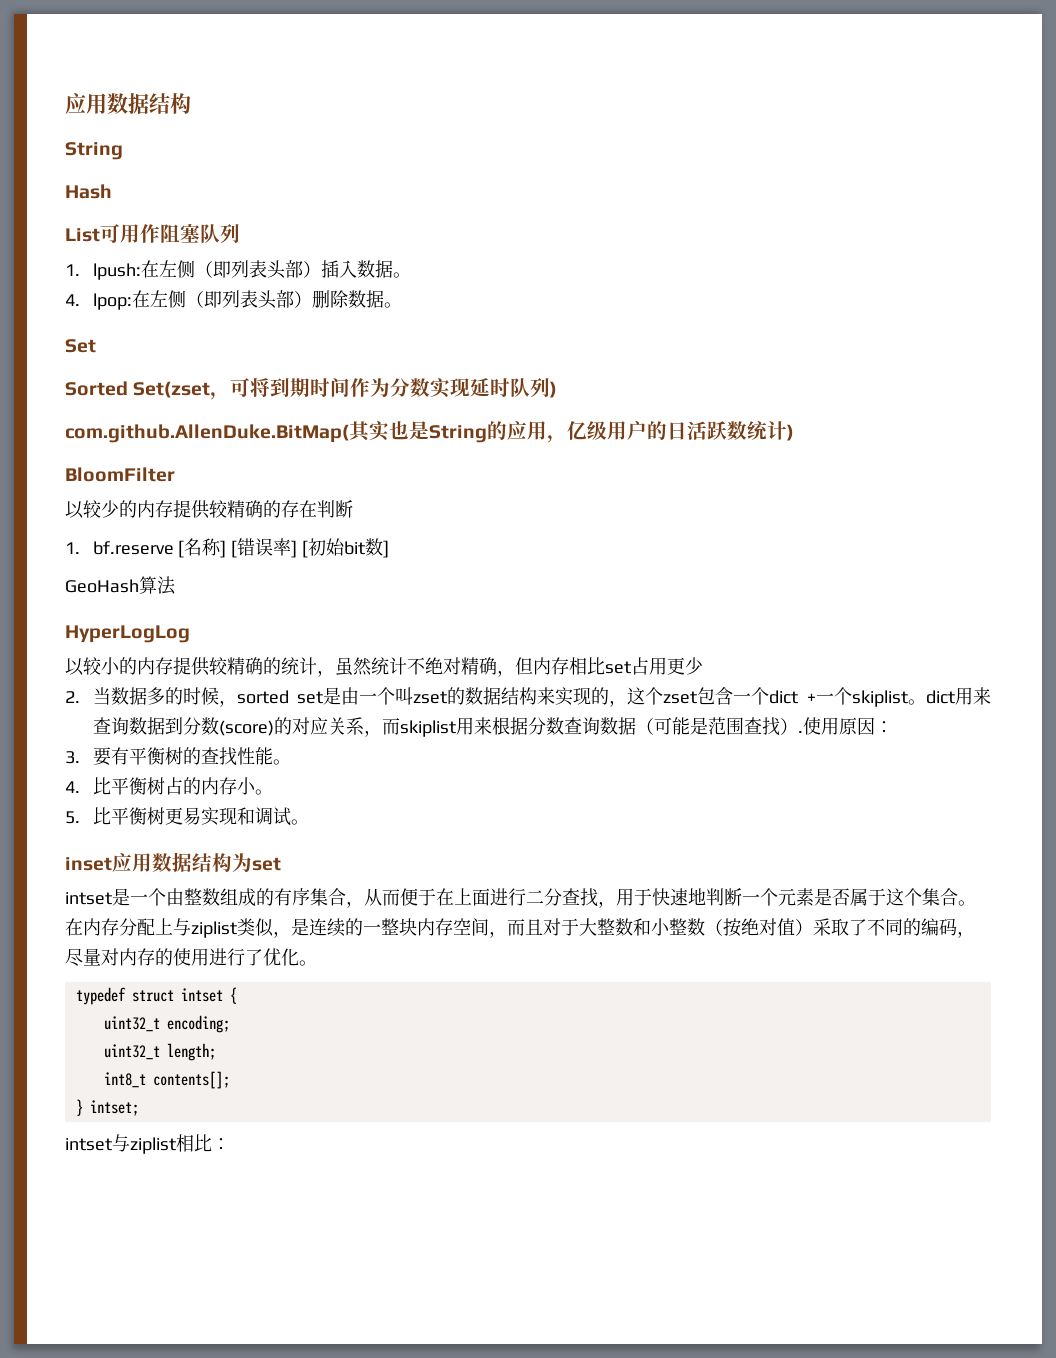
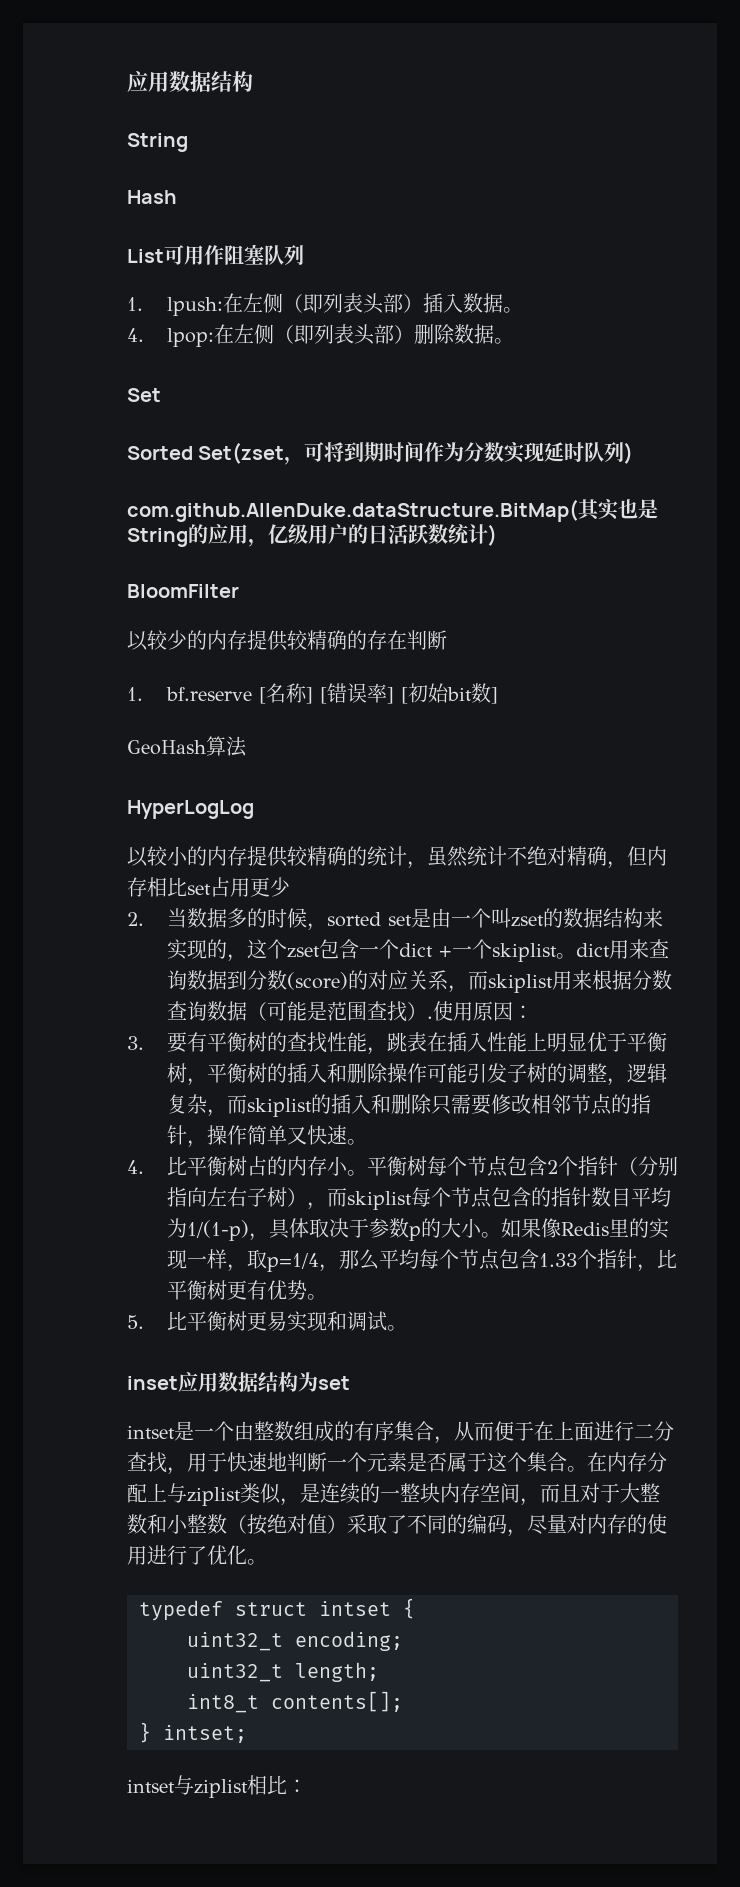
- com.github.AllenDuke.BitMap(其实也是String的应用，亿级用户的日活跃数统计)
+ com.github.AllenDuke.dataStructure.BitMap(其实也是String的应用，亿级用户的日活跃数统计)
- 3.要有平衡树的查找性能。
+ 3.要有平衡树的查找性能，跳表在插入性能上明显优于平衡树，平衡树的插入和删除操作可能引发子树的调整，逻辑复杂，而skiplist的插入和删除只需要修改相邻节点的指针，操作简单又快速。
+ 平衡树每个节点包含2个指针（分别指向左右子树），而skiplist每个节点包含的指针数目平均为1/(1-p)，具体取决于参数p的大小。如果像Redis里的实现一样，取p=1/4，那么平均每个节点包含1.33个指针，比平衡树更有优势。

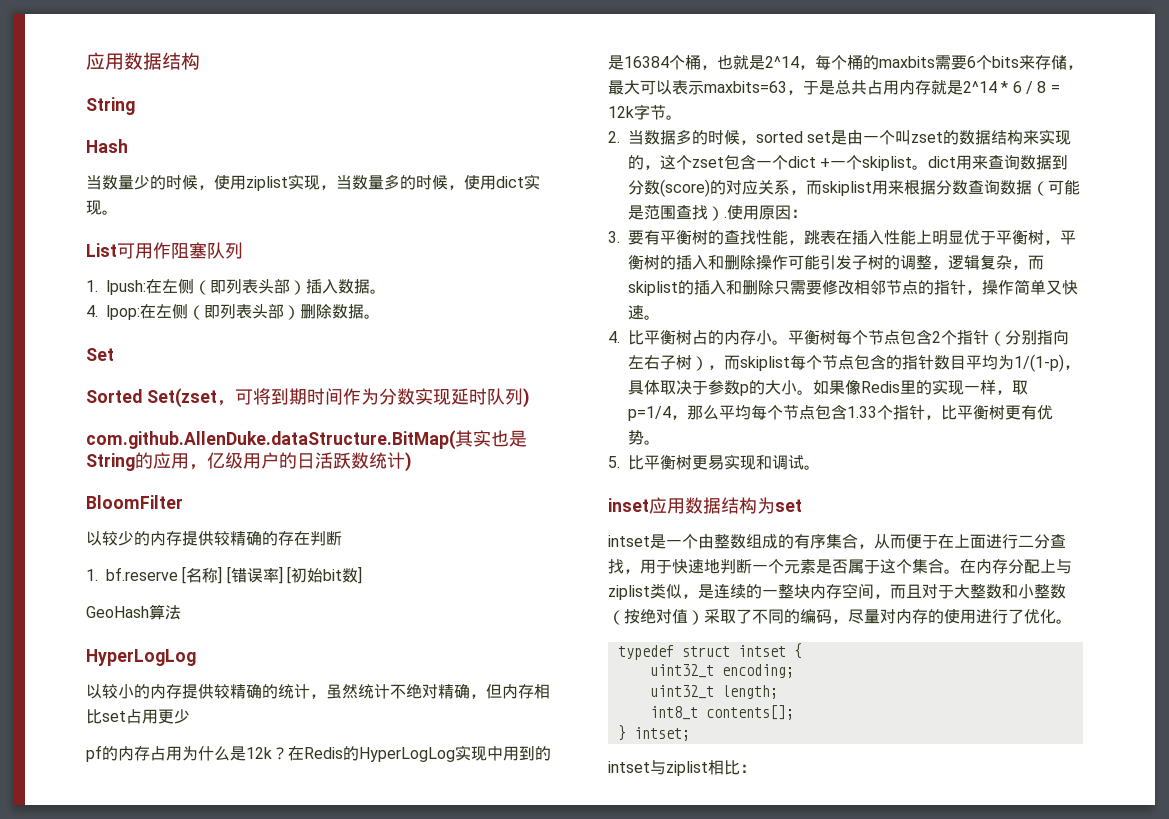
+ 当数量少的时候，使用ziplist实现，当数量多的时候，使用dict实现。
+ pf的内存占用为什么是12k？在Redis的HyperLogLog实现中用到的是16384个桶，也就是2^14，每个桶的maxbits需要6个bits来存储，最大可以表示maxbits=63，于是总共占用内存就是2^14 * 6 / 8 = 12k字节。

